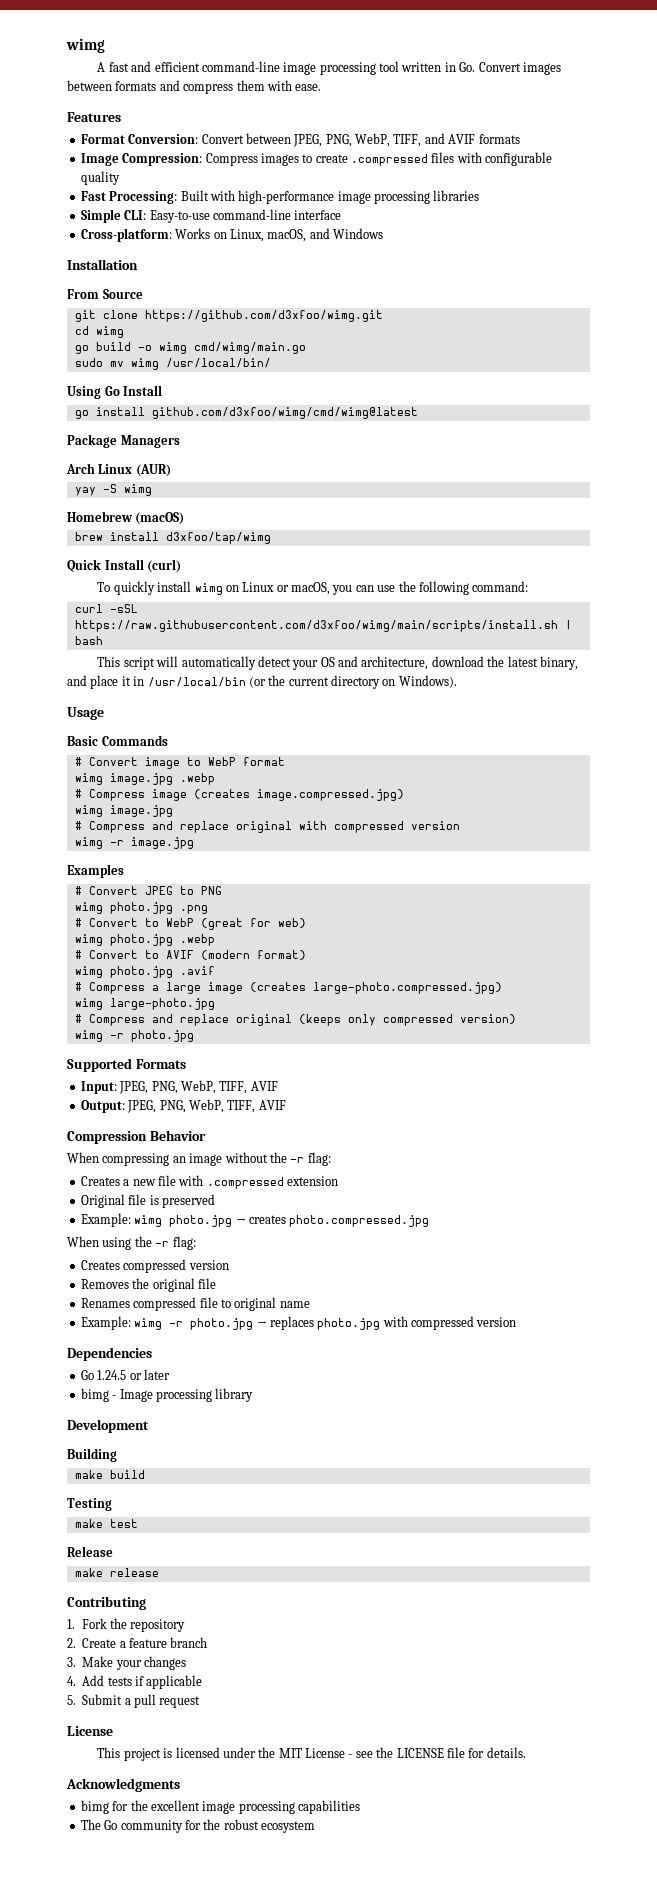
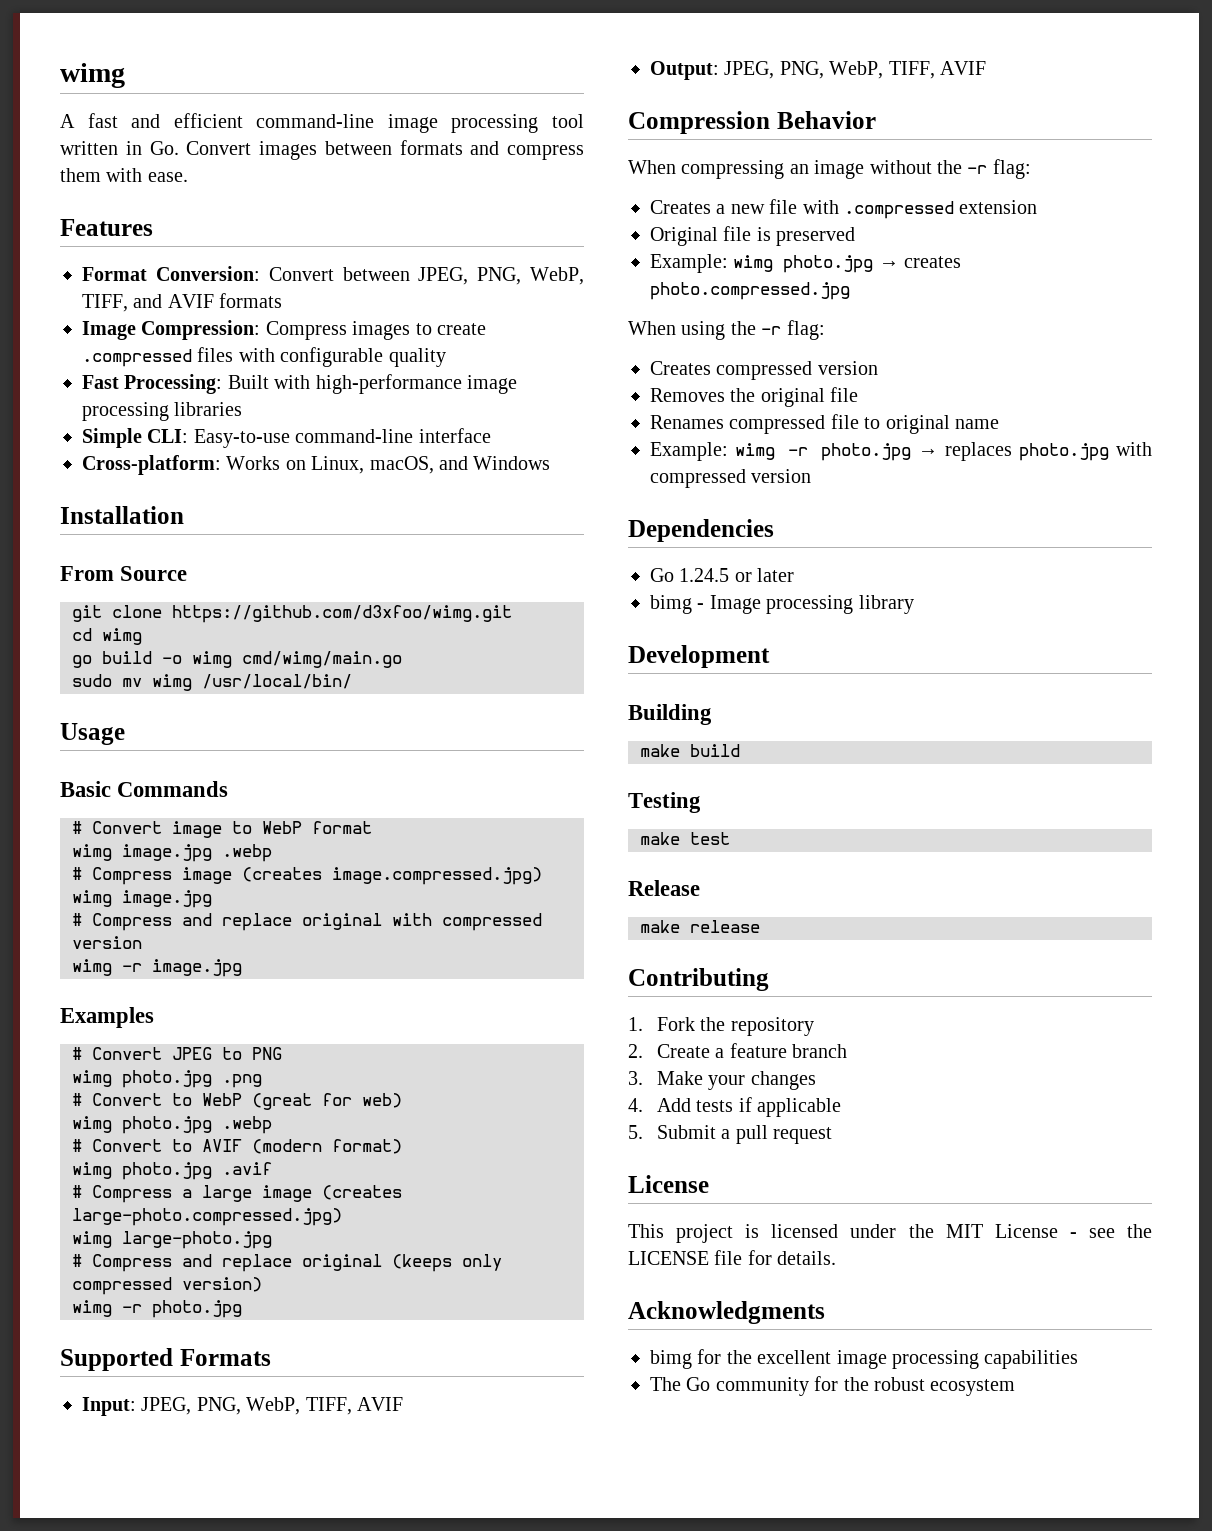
- Using Go Install
- go install github.com/d3xfoo/wimg/cmd/wimg@latest
- Package Managers
- Arch Linux (AUR)
- yay -S wimg
- Homebrew (macOS)
- brew install d3xfoo/tap/wimg
- Quick Install (curl)
- To quickly install wimg on Linux or macOS, you can use the following command:
- curl -sSL https://raw.githubusercontent.com/d3xfoo/wimg/main/scripts/install.sh | bash
- This script will automatically detect your OS and architecture, download the latest binary, and place it in /usr/local/bin (or the current directory on Windows).

